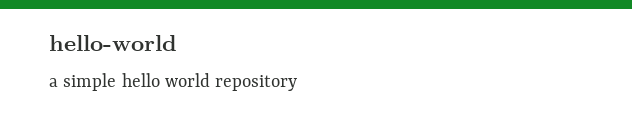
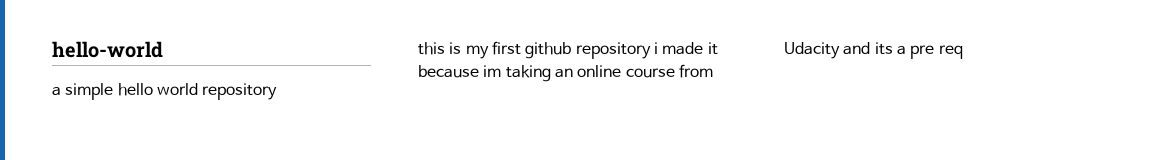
+ this is my first github repository i made it because im taking an online course from Udacity and its a pre req

